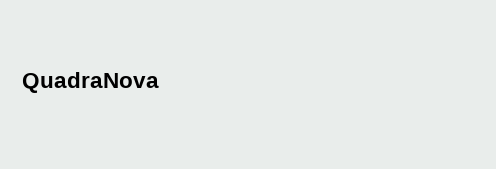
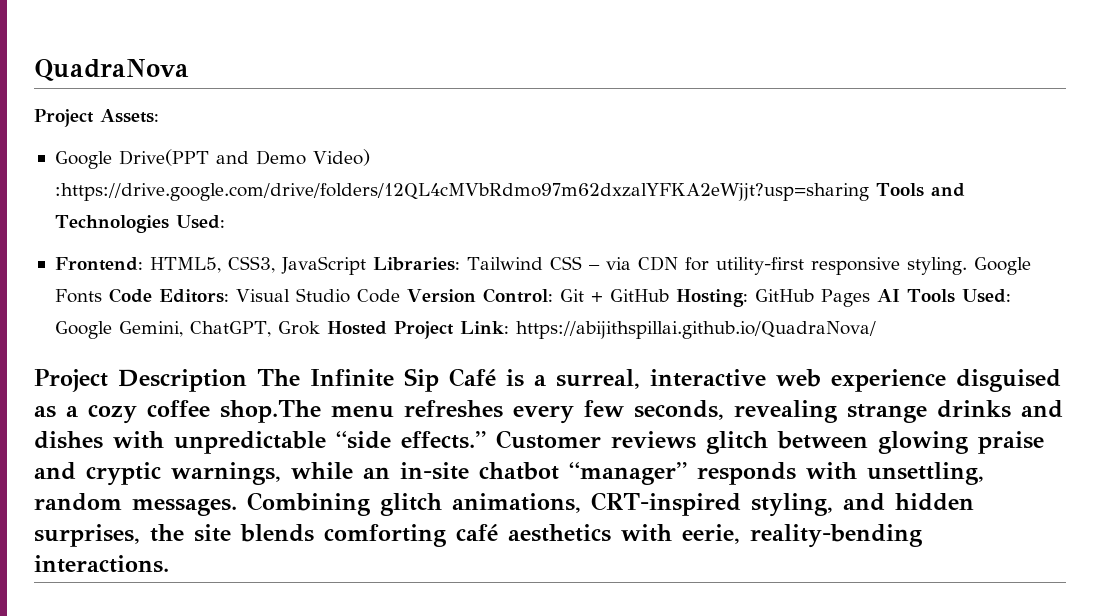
+ Project Assets:
+ Google Drive(PPT and Demo Video) :https://drive.google.com/drive/folders/12QL4cMVbRdmo97m62dxzalYFKA2eWjjt?usp=sharing Tools and Technologies Used:
+ Frontend: HTML5, CSS3, JavaScript Libraries: Tailwind CSS – via CDN for utility-first responsive styling. Google Fonts Code Editors: Visual Studio Code Version Control: Git + GitHub Hosting: GitHub Pages AI Tools Used: Google Gemini, ChatGPT, Grok Hosted Project Link: https://abijithspillai.github.io/QuadraNova/
+ Project Description The Infinite Sip Café is a surreal, interactive web experience disguised as a cozy coffee shop.The menu refreshes every few seconds, revealing strange drinks and dishes with unpredictable “side effects.” Customer reviews glitch between glowing praise and cryptic warnings, while an in-site chatbot “manager” responds with unsettling, random messages. Combining glitch animations, CRT-inspired styling, and hidden surprises, the site blends comforting café aesthetics with eerie, reality-bending interactions.

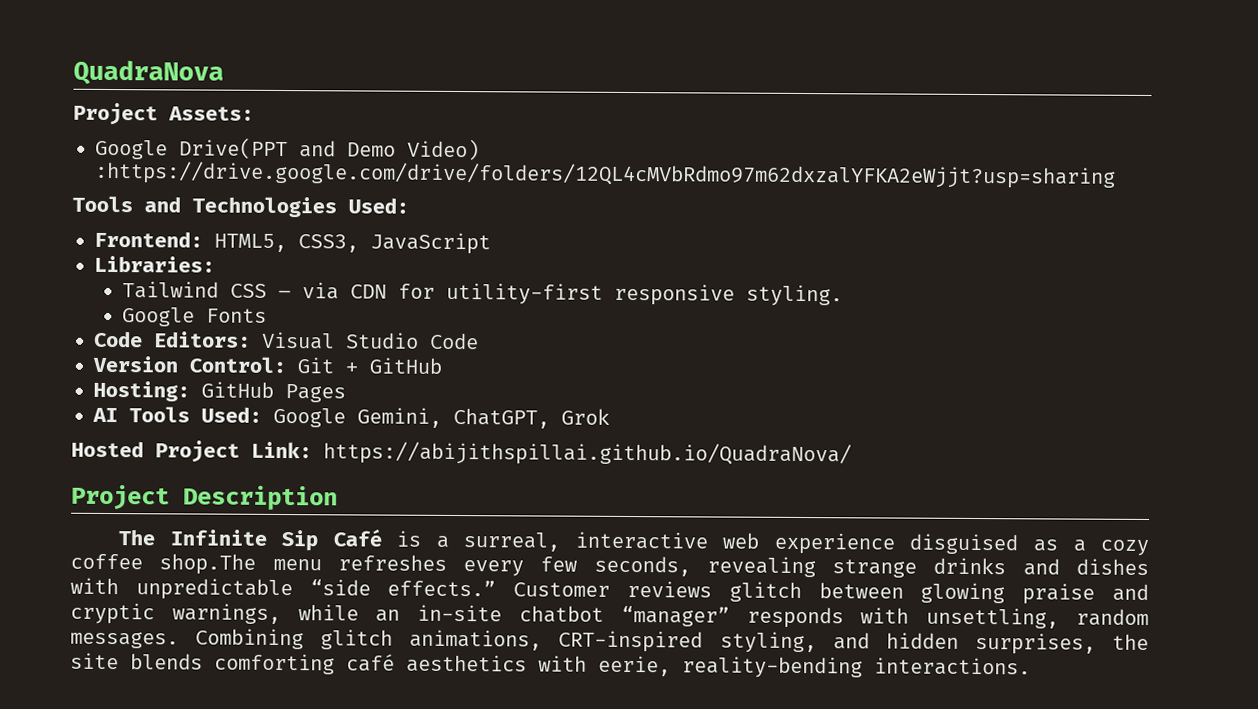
- Google Drive(PPT and Demo Video) :https://drive.google.com/drive/folders/12QL4cMVbRdmo97m62dxzalYFKA2eWjjt?usp=sharing Tools and Technologies Used:
+ Google Drive(PPT and Demo Video) :https://drive.google.com/drive/folders/12QL4cMVbRdmo97m62dxzalYFKA2eWjjt?usp=sharing
+ Tools and Technologies Used:
- Frontend: HTML5, CSS3, JavaScript Libraries: Tailwind CSS – via CDN for utility-first responsive styling. Google Fonts Code Editors: Visual Studio Code Version Control: Git + GitHub Hosting: GitHub Pages AI Tools Used: Google Gemini, ChatGPT, Grok Hosted Project Link: https://abijithspillai.github.io/QuadraNova/
+ Frontend: HTML5, CSS3, JavaScript
+ Libraries:
+ Tailwind CSS – via CDN for utility-first responsive styling.
+ Google Fonts
+ Code Editors: Visual Studio Code
+ Version Control: Git + GitHub
+ Hosting: GitHub Pages
+ AI Tools Used: Google Gemini, ChatGPT, Grok
+ Hosted Project Link: https://abijithspillai.github.io/QuadraNova/
- Project Description The Infinite Sip Café is a surreal, interactive web experience disguised as a cozy coffee shop.The menu refreshes every few seconds, revealing strange drinks and dishes with unpredictable “side effects.”
+ Project Description
+ The Infinite Sip Café is a surreal, interactive web experience disguised as a cozy coffee shop.The menu refreshes every few seconds, revealing strange drinks and dishes with unpredictable “side effects.”

